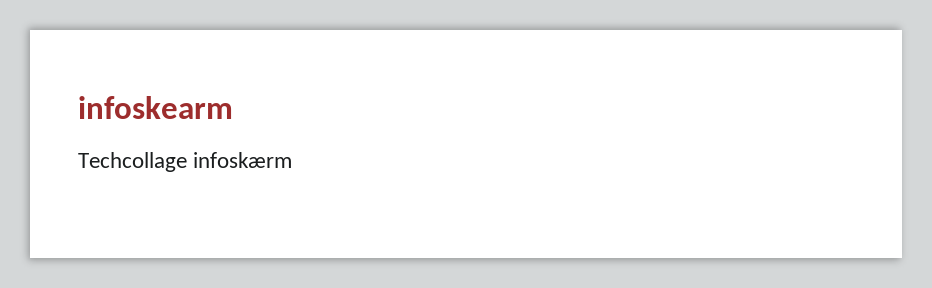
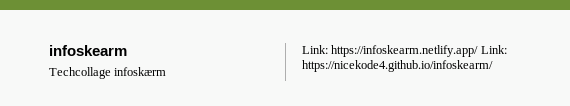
+ Link: https://infoskearm.netlify.app/ Link: https://nicekode4.github.io/infoskearm/

